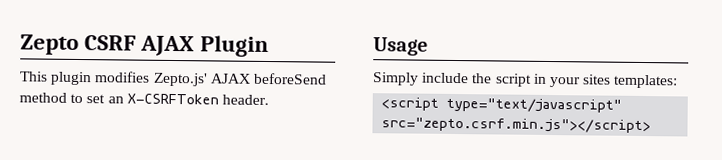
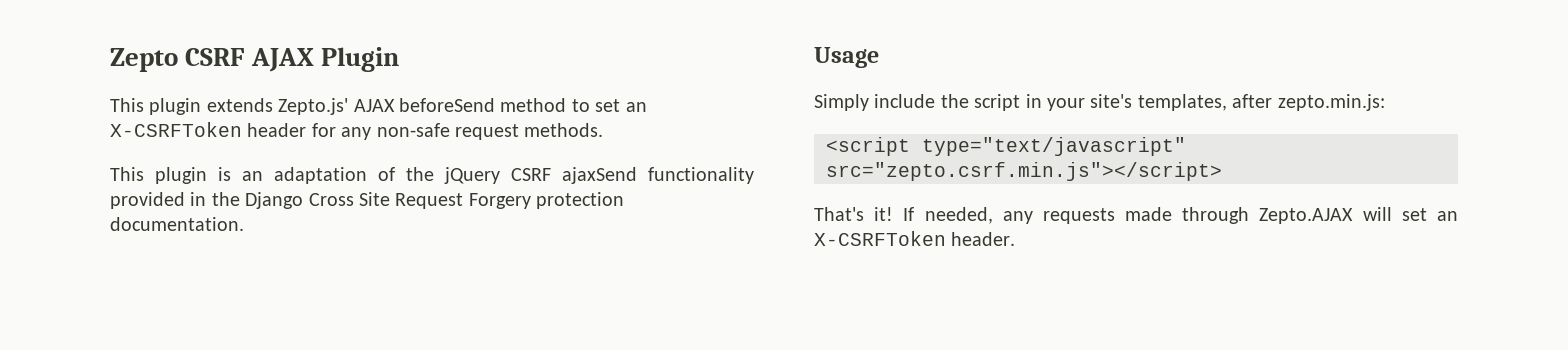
- This plugin modifies Zepto.js' AJAX beforeSend method to set an X-CSRFToken header.
+ This plugin extends Zepto.js' AJAX beforeSend method to set an X-CSRFToken header for any non-safe request methods.
+ This plugin is an adaptation of the jQuery CSRF ajaxSend functionality provided in the Django Cross Site Request Forgery protection documentation.
- Simply include the script in your sites templates:
+ Simply include the script in your site's templates, after zepto.min.js:
+ That's it! If needed, any requests made through Zepto.AJAX will set an X-CSRFToken header.

